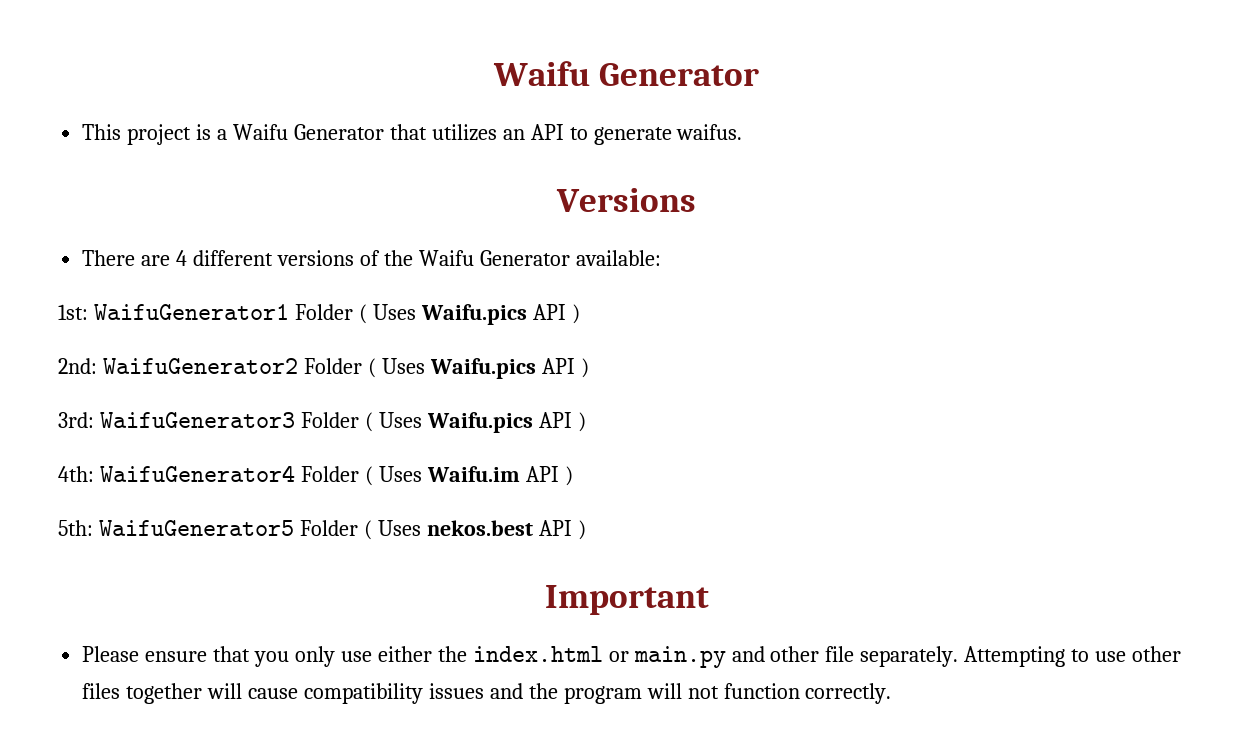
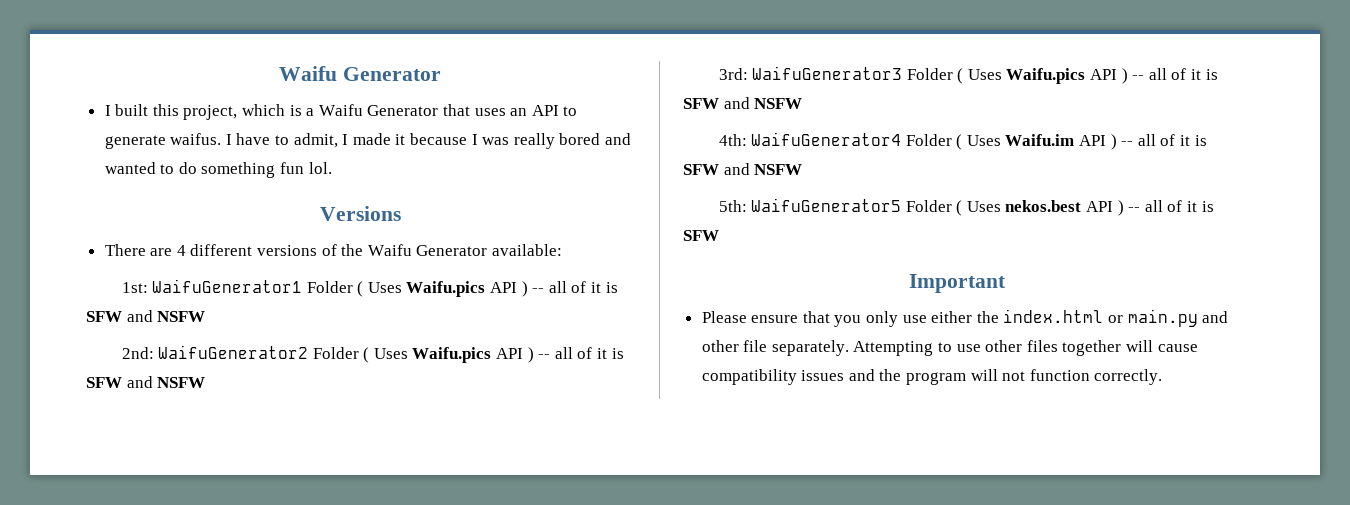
- This project is a Waifu Generator that utilizes an API to generate waifus.
+ I built this project, which is a Waifu Generator that uses an API to generate waifus. I have to admit, I made it because I was really bored and wanted to do something fun lol.
- 1st: WaifuGenerator1 Folder ( Uses Waifu.pics API )
+ 1st: WaifuGenerator1 Folder ( Uses Waifu.pics API ) -- all of it is SFW and NSFW
- 2nd: WaifuGenerator2 Folder ( Uses Waifu.pics API )
+ 2nd: WaifuGenerator2 Folder ( Uses Waifu.pics API ) -- all of it is SFW and NSFW
- 3rd: WaifuGenerator3 Folder ( Uses Waifu.pics API )
+ 3rd: WaifuGenerator3 Folder ( Uses Waifu.pics API ) -- all of it is SFW and NSFW
- 4th: WaifuGenerator4 Folder ( Uses Waifu.im API )
+ 4th: WaifuGenerator4 Folder ( Uses Waifu.im API ) -- all of it is SFW and NSFW
- 5th: WaifuGenerator5 Folder ( Uses nekos.best API )
+ 5th: WaifuGenerator5 Folder ( Uses nekos.best API ) -- all of it is SFW

